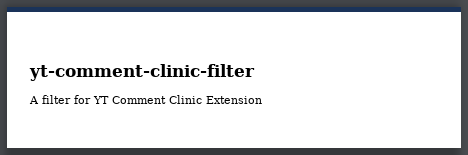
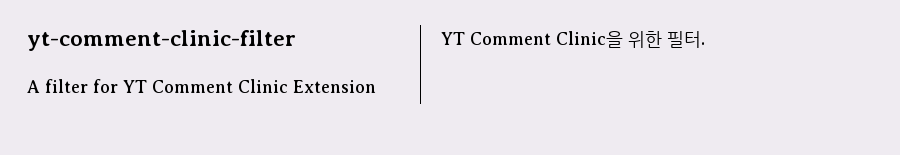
- A filter for YT Comment Clinic Extension
+ A filter for YT Comment Clinic Extension YT Comment Clinic을 위한 필터.

